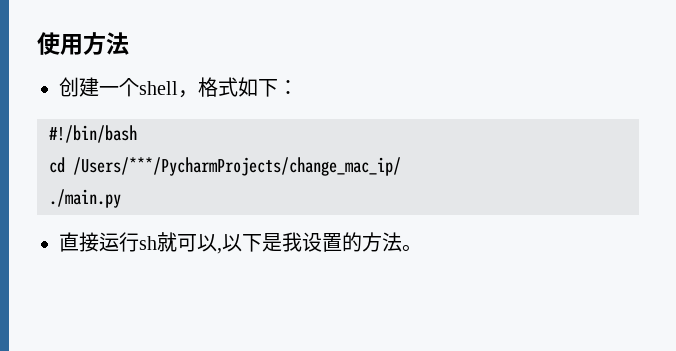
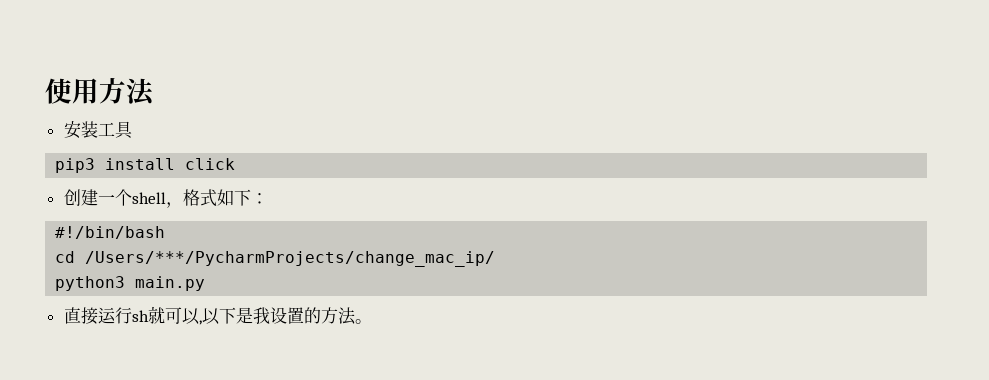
+ 安装工具
+ pip3 install click
- ./main.py
+ python3 main.py

